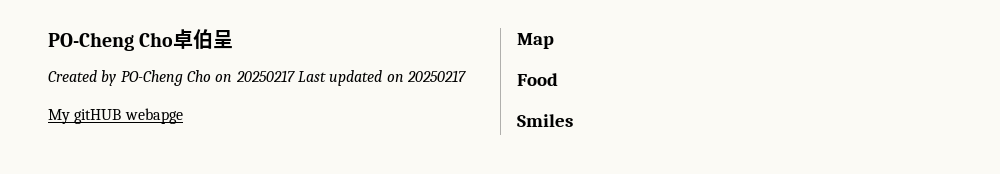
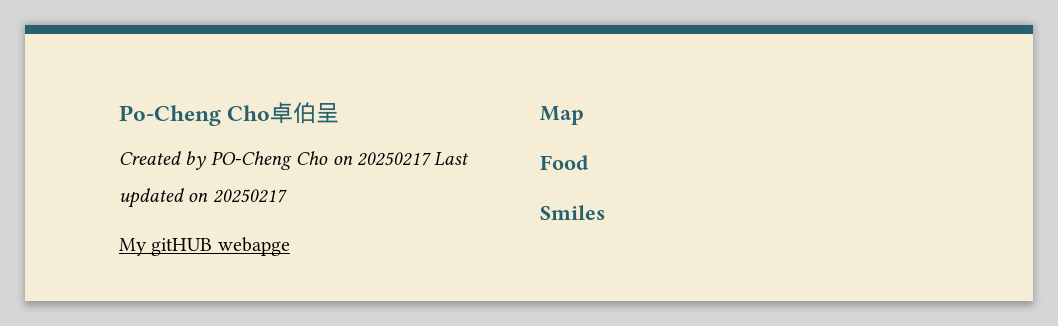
- PO-Cheng Cho卓伯呈
+ Po-Cheng Cho卓伯呈

